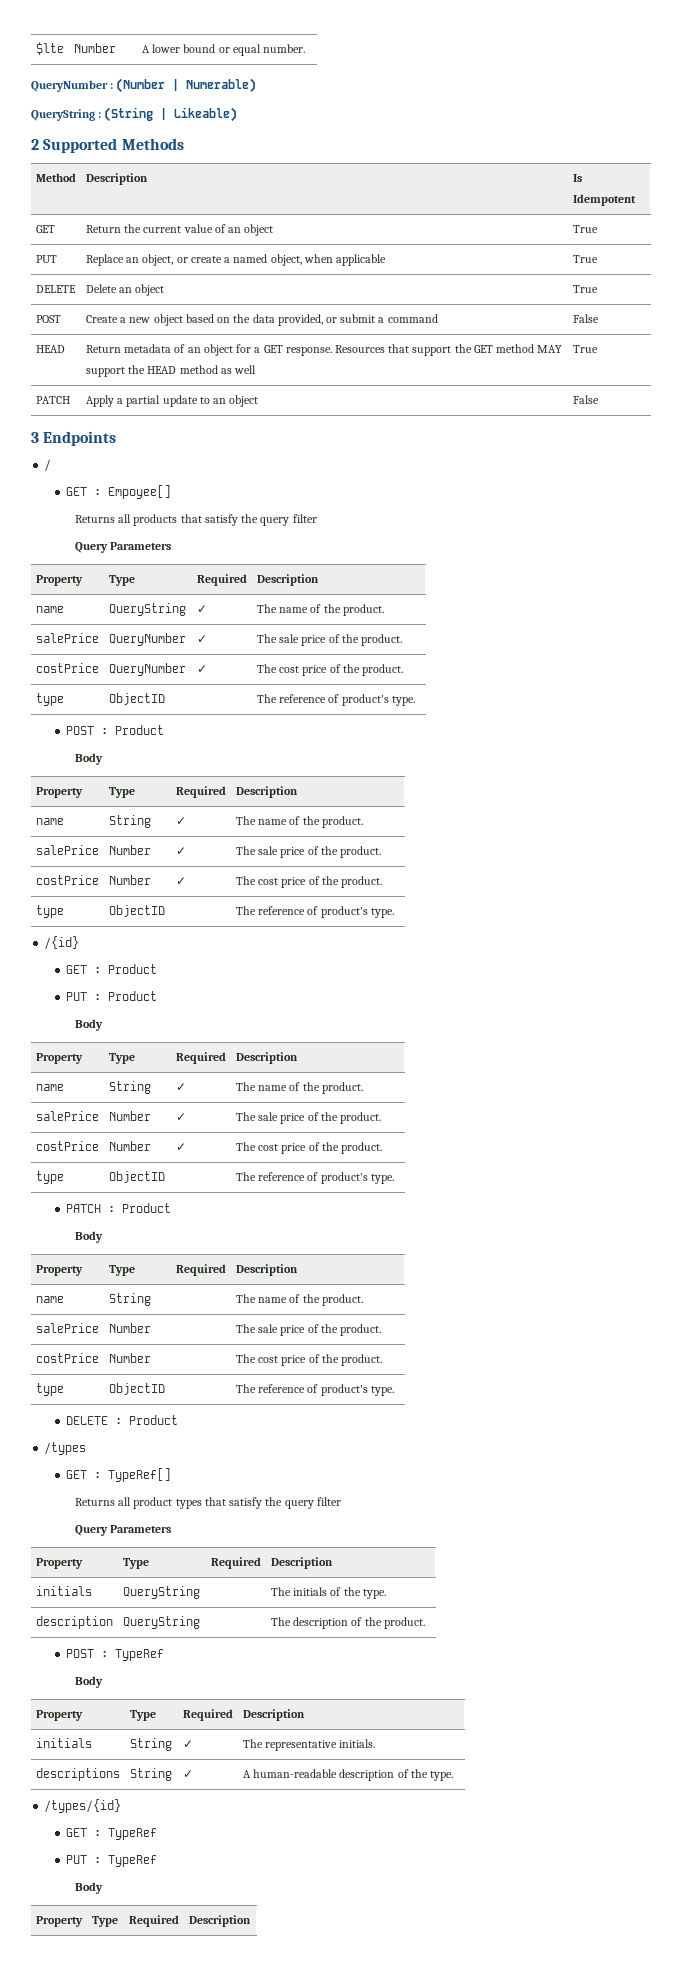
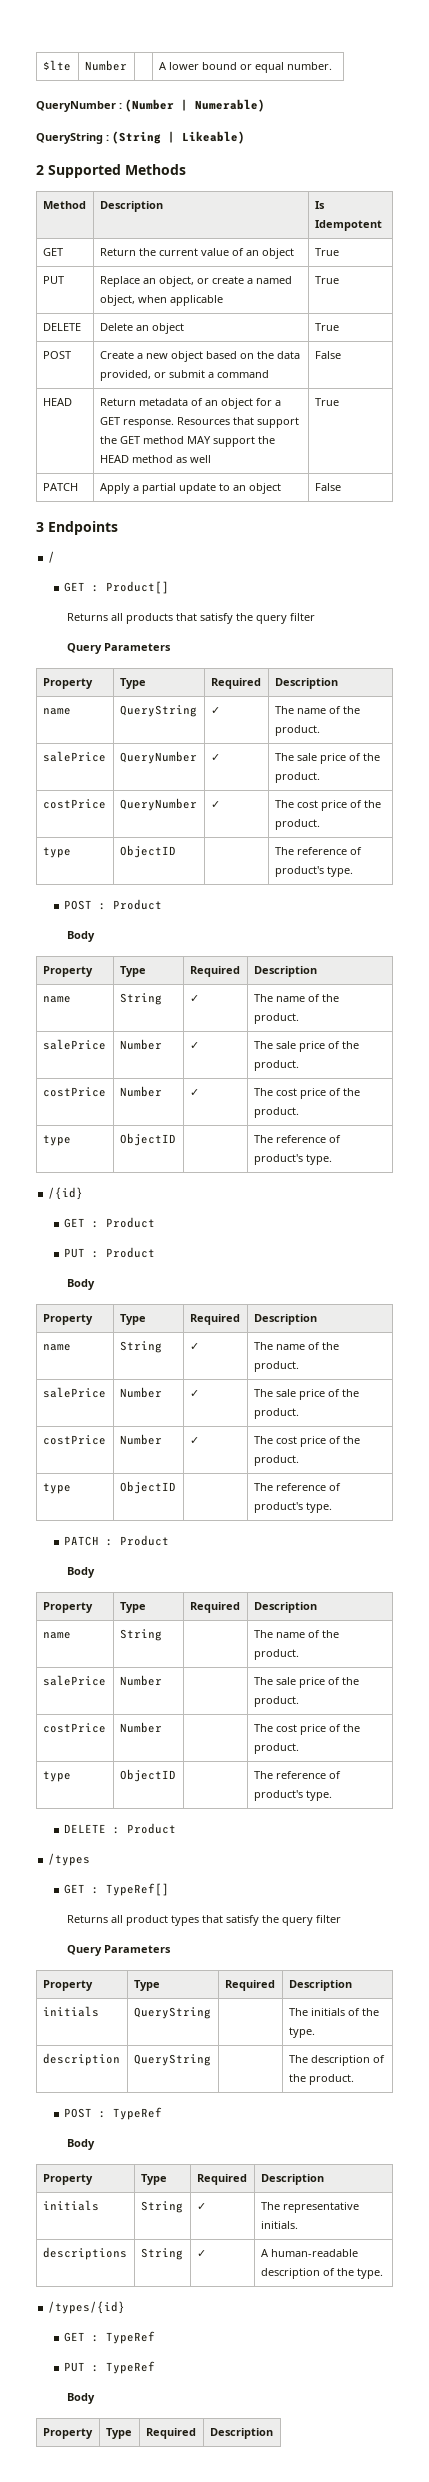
- GET : Empoyee[]
+ GET : Product[]

